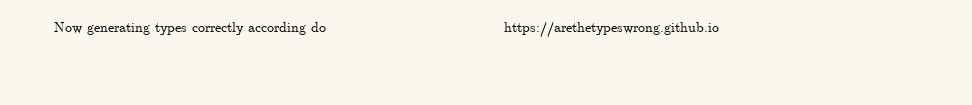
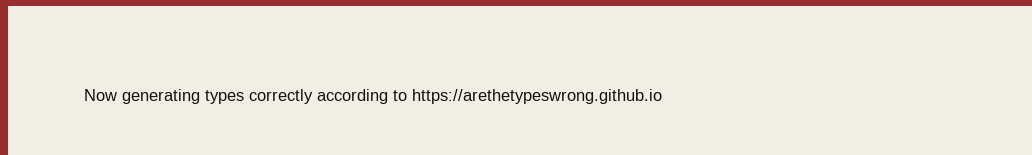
- Now generating types correctly according do https://arethetypeswrong.github.io
+ Now generating types correctly according to https://arethetypeswrong.github.io

